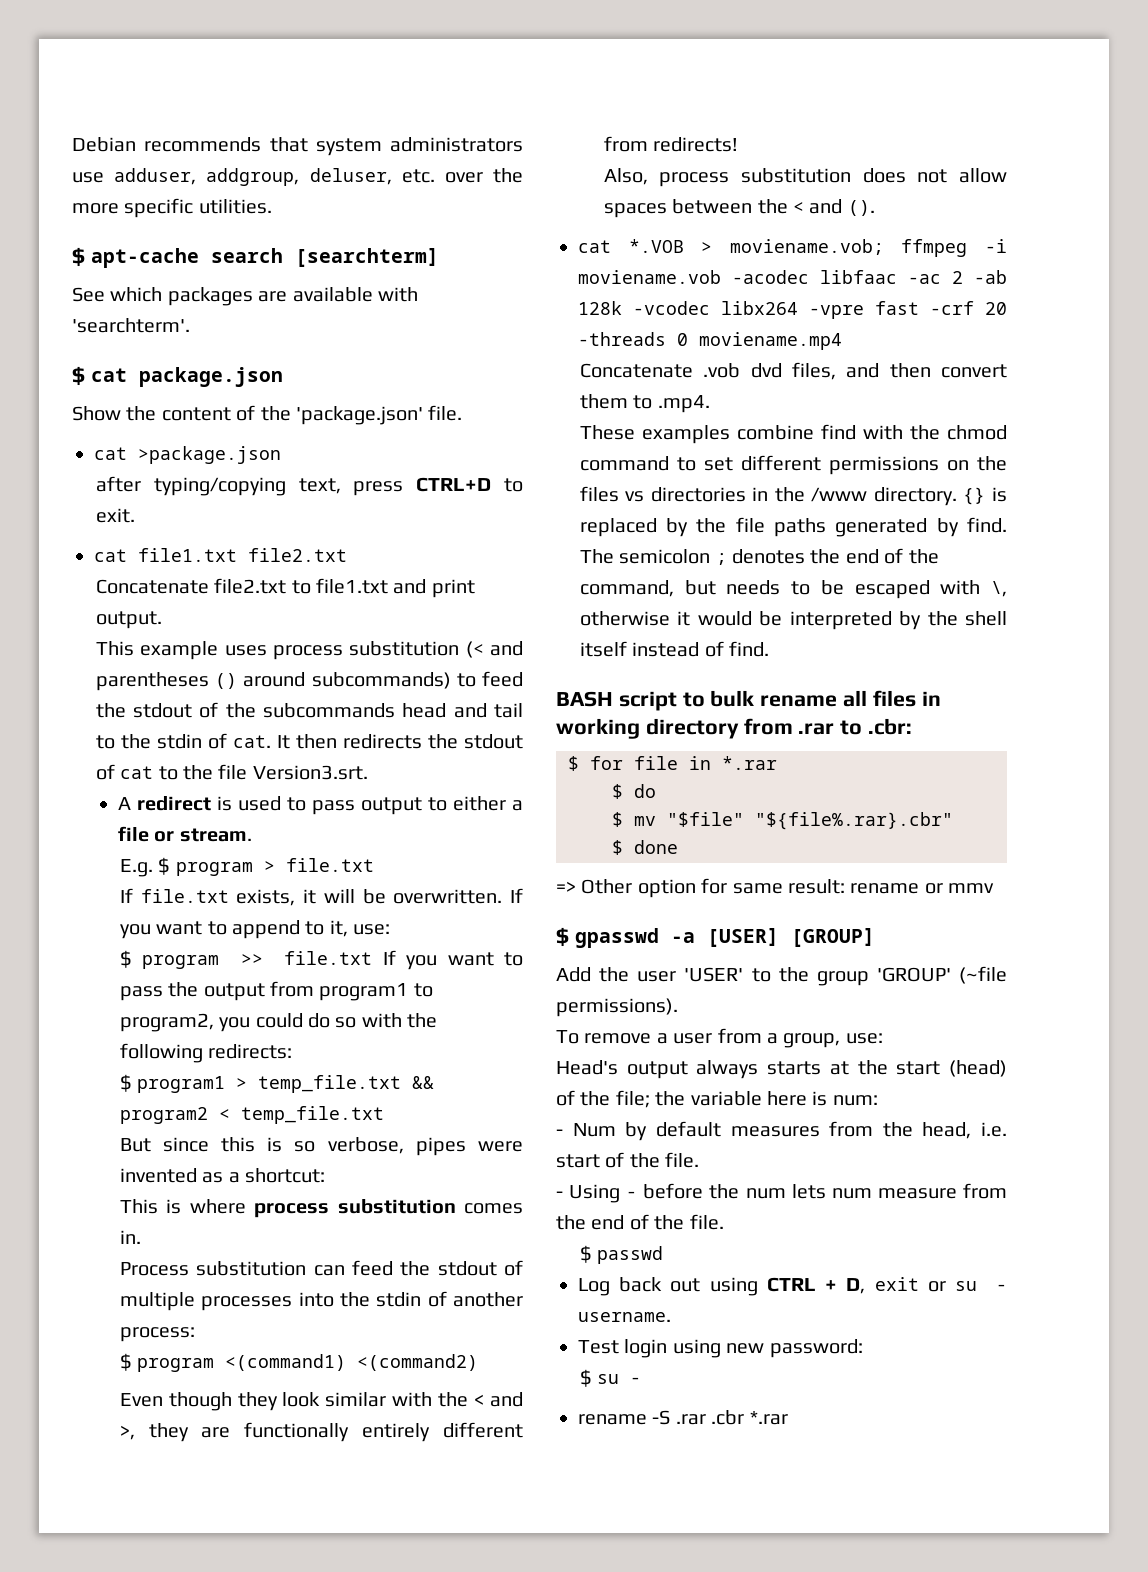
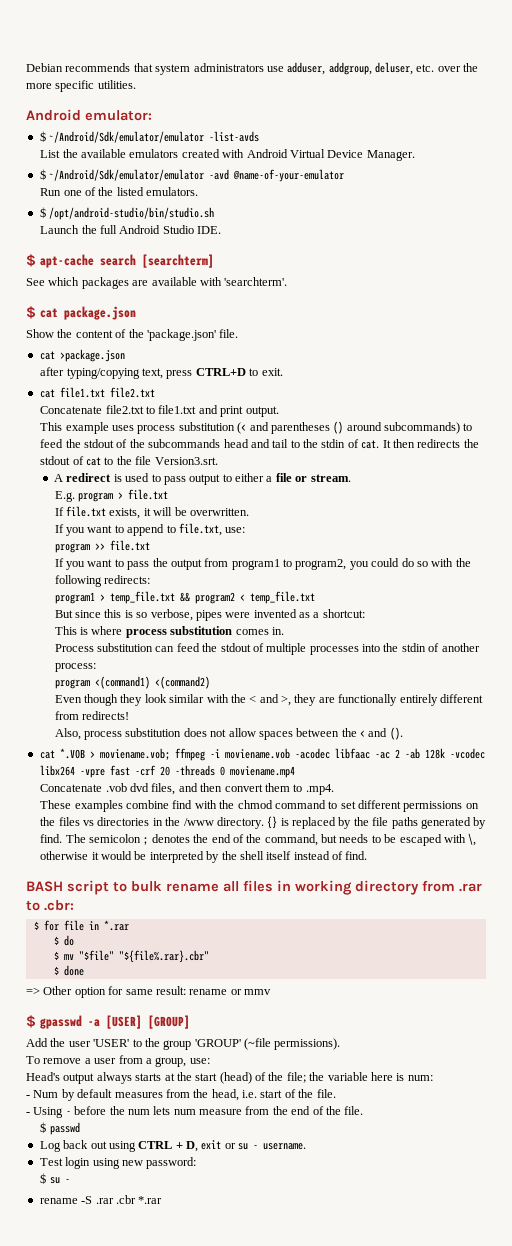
+ Android emulator:
+ $ ~/Android/Sdk/emulator/emulator -list-avds
+ List the available emulators created with Android Virtual Device Manager.
+ $ ~/Android/Sdk/emulator/emulator -avd @name-of-your-emulator
+ Run one of the listed emulators.
+ $ /opt/android-studio/bin/studio.sh
+ Launch the full Android Studio IDE.
- E.g. $ program > file.txt
+ E.g. program > file.txt
- If file.txt exists, it will be overwritten. If you want to append to it, use:
- $ program >> file.txt If you want to pass the output from program1 to program2, you could do so with the following redirects:
+ If file.txt exists, it will be overwritten.
+ If you want to append to file.txt, use:
+ program >> file.txt
+ If you want to pass the output from program1 to program2, you could do so with the following redirects:
- $ program1 > temp_file.txt && program2 < temp_file.txt
+ program1 > temp_file.txt && program2 < temp_file.txt
- $ program <(command1) <(command2)
+ program <(command1) <(command2)

